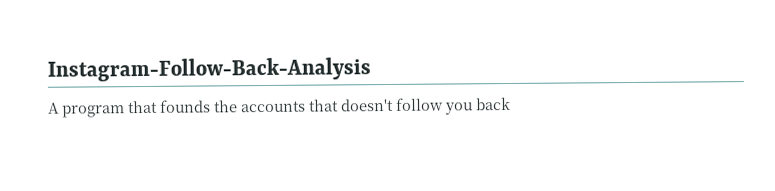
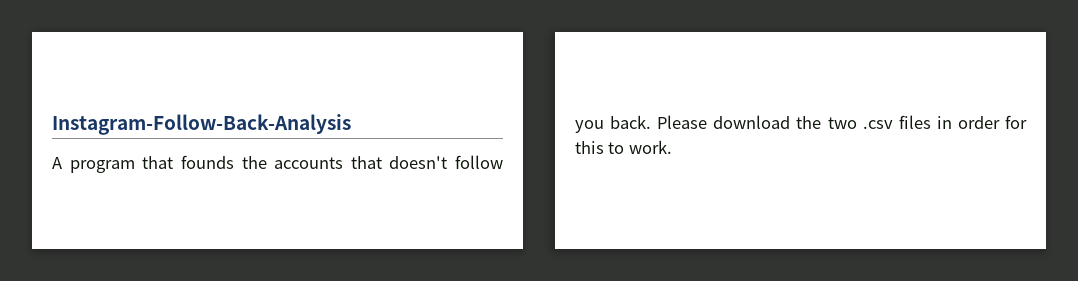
- A program that founds the accounts that doesn't follow you back
+ A program that founds the accounts that doesn't follow you back. Please download the two .csv files in order for this to work.

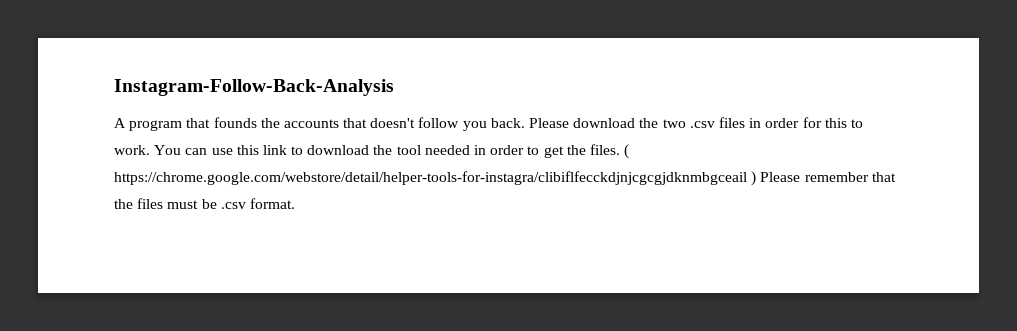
+ You can use this link to download the tool needed in order to get the files. ( https://chrome.google.com/webstore/detail/helper-tools-for-instagra/clibiflfecckdjnjcgcgjdknmbgceail ) Please remember that the files must be .csv format.

